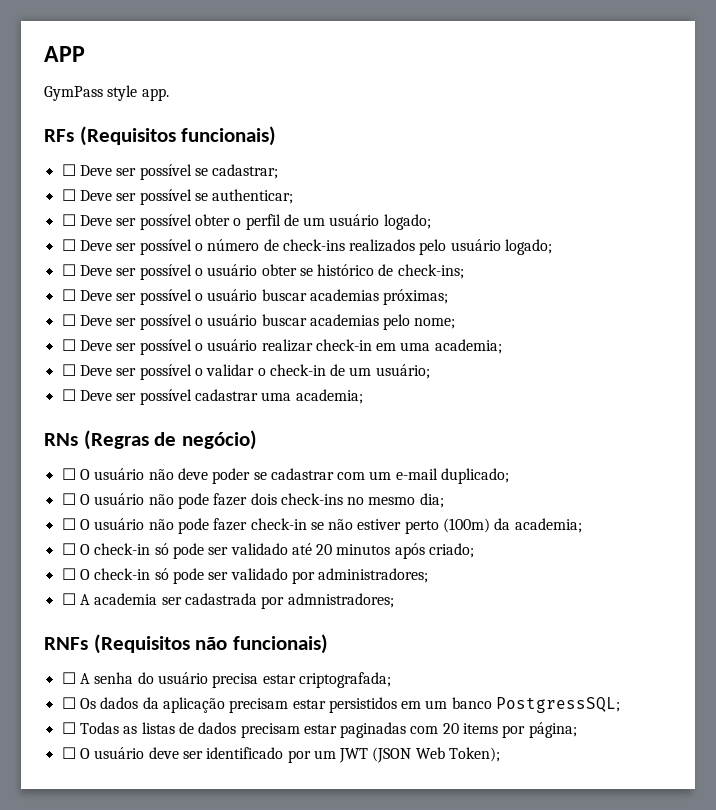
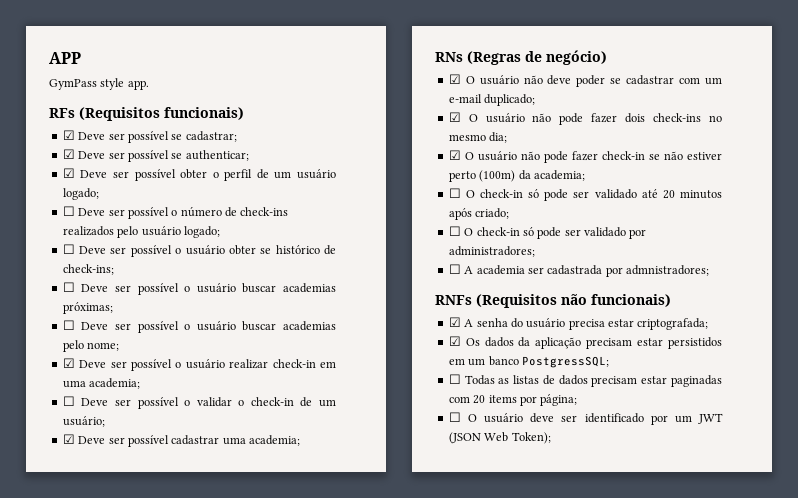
- ☐ Deve ser possível se cadastrar;
+ ☑ Deve ser possível se cadastrar;
- ☐ Deve ser possível se authenticar;
+ ☑ Deve ser possível se authenticar;
- ☐ Deve ser possível obter o perfil de um usuário logado;
+ ☑ Deve ser possível obter o perfil de um usuário logado;
- ☐ Deve ser possível o usuário realizar check-in em uma academia;
+ ☑ Deve ser possível o usuário realizar check-in em uma academia;
- ☐ Deve ser possível cadastrar uma academia;
+ ☑ Deve ser possível cadastrar uma academia;
- ☐ O usuário não deve poder se cadastrar com um e-mail duplicado;
+ ☑ O usuário não deve poder se cadastrar com um e-mail duplicado;
- ☐ O usuário não pode fazer dois check-ins no mesmo dia;
+ ☑ O usuário não pode fazer dois check-ins no mesmo dia;
- ☐ O usuário não pode fazer check-in se não estiver perto (100m) da academia;
+ ☑ O usuário não pode fazer check-in se não estiver perto (100m) da academia;
- ☐ A senha do usuário precisa estar criptografada;
+ ☑ A senha do usuário precisa estar criptografada;
- ☐ Os dados da aplicação precisam estar persistidos em um banco PostgressSQL;
+ ☑ Os dados da aplicação precisam estar persistidos em um banco PostgressSQL;

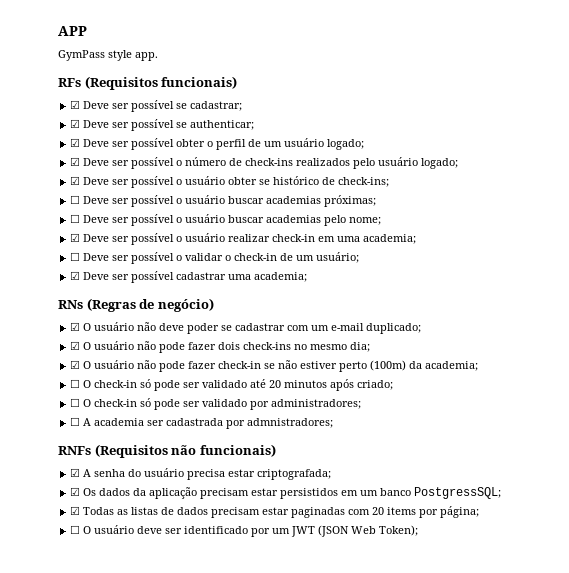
- ☐ Deve ser possível o número de check-ins realizados pelo usuário logado;
+ ☑ Deve ser possível o número de check-ins realizados pelo usuário logado;
- ☐ Deve ser possível o usuário obter se histórico de check-ins;
+ ☑ Deve ser possível o usuário obter se histórico de check-ins;
- ☐ Todas as listas de dados precisam estar paginadas com 20 items por página;
+ ☑ Todas as listas de dados precisam estar paginadas com 20 items por página;

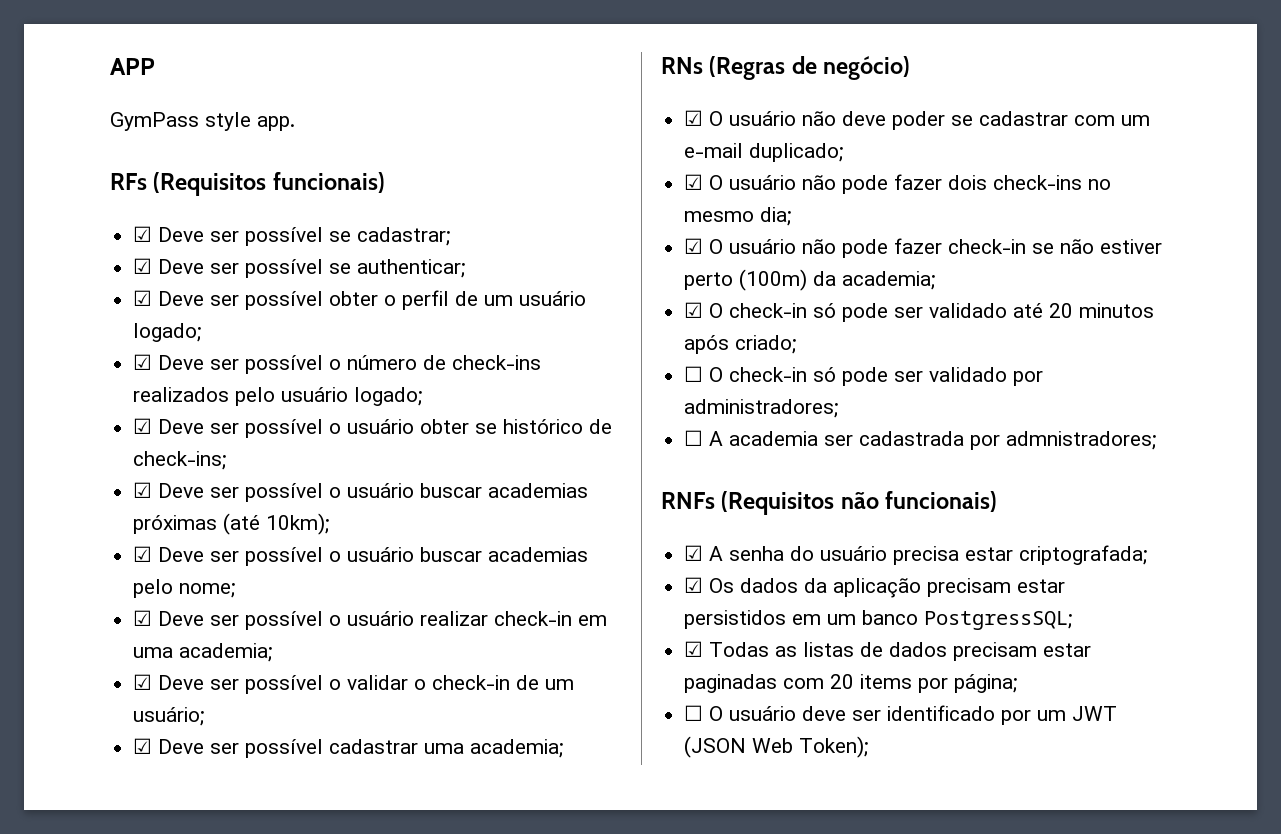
- ☐ Deve ser possível o usuário buscar academias próximas;
- ☐ Deve ser possível o usuário buscar academias pelo nome;
+ ☑ Deve ser possível o usuário buscar academias próximas (até 10km);
+ ☑ Deve ser possível o usuário buscar academias pelo nome;
- ☐ Deve ser possível o validar o check-in de um usuário;
+ ☑ Deve ser possível o validar o check-in de um usuário;
- ☐ O check-in só pode ser validado até 20 minutos após criado;
+ ☑ O check-in só pode ser validado até 20 minutos após criado;

